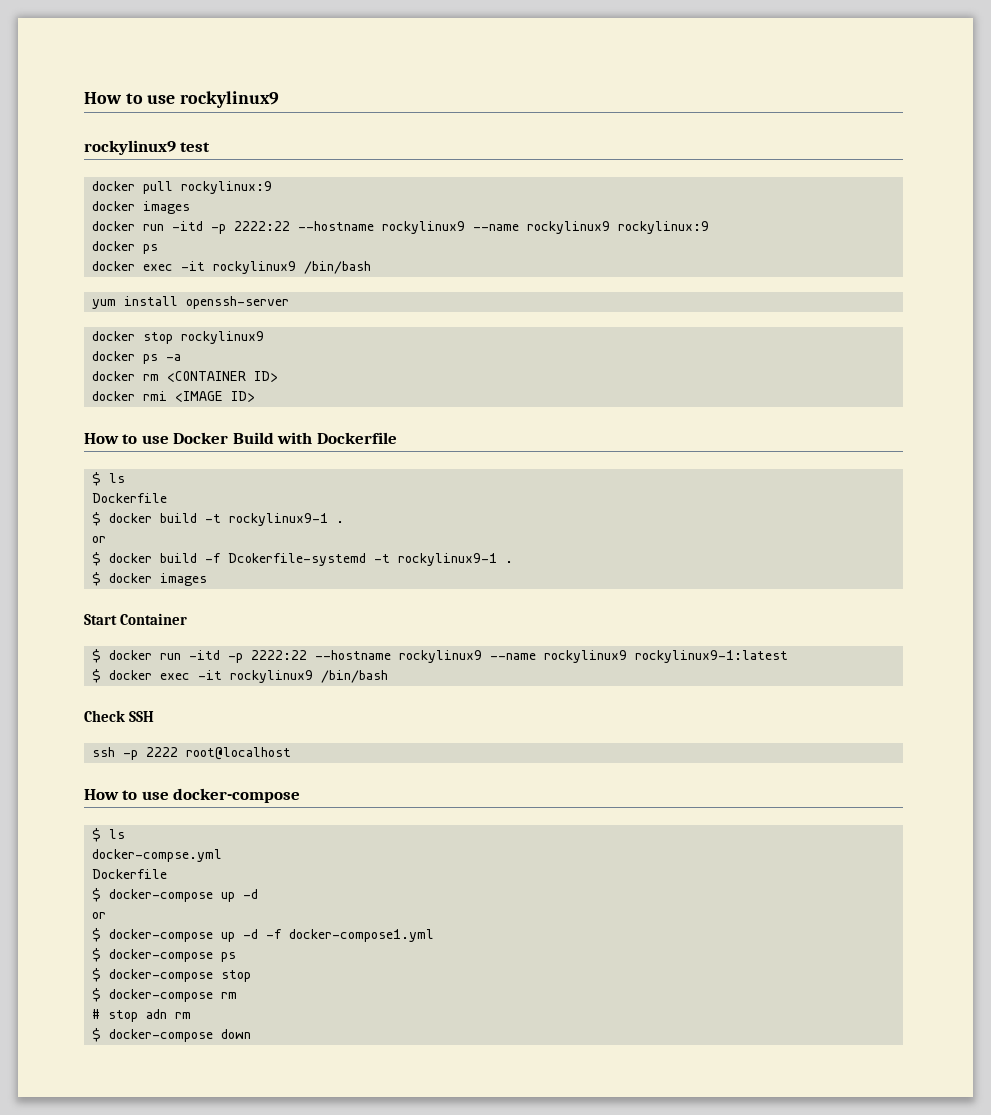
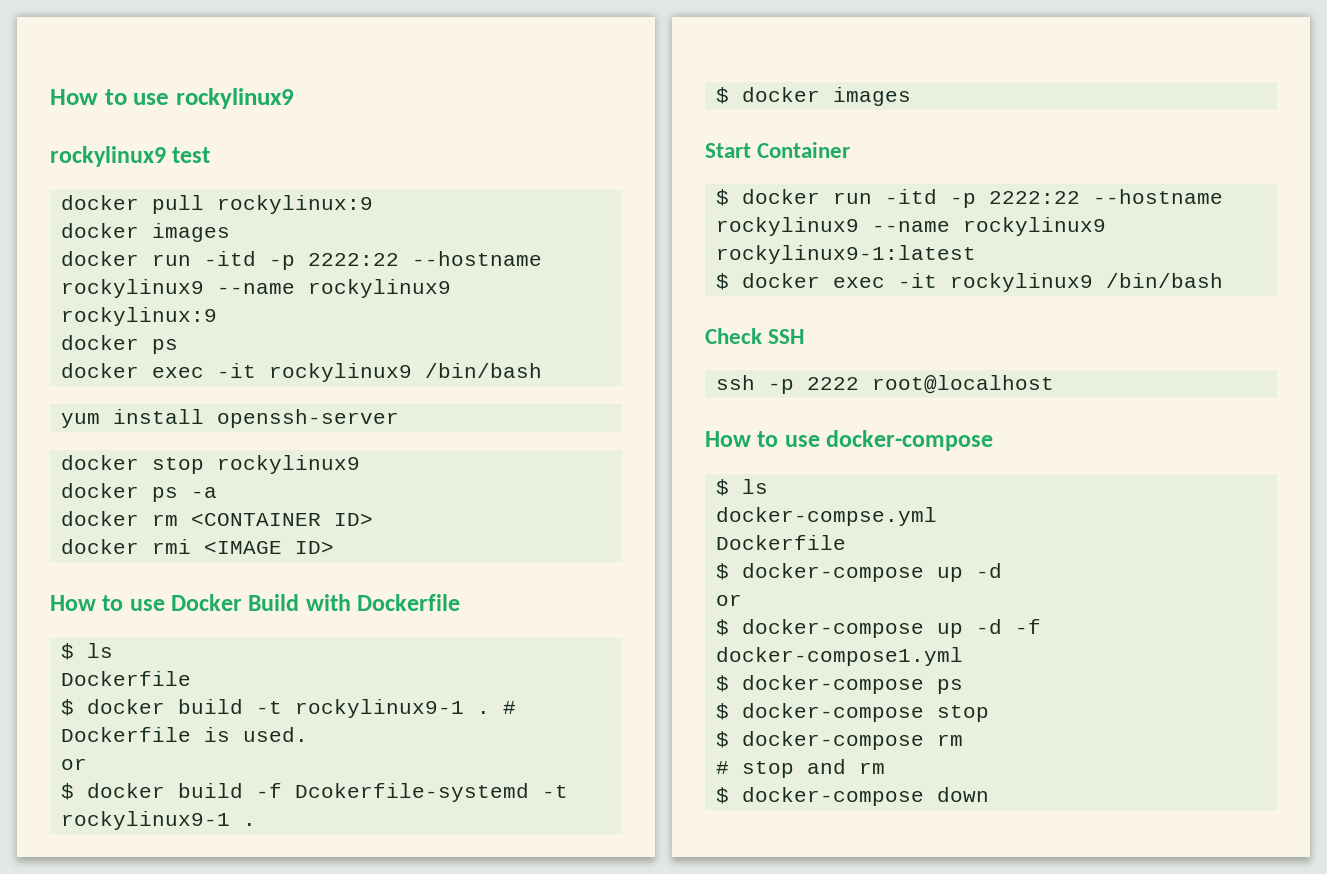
+ # Dockerfile is used.
- # stop adn rm
+ # stop and rm

